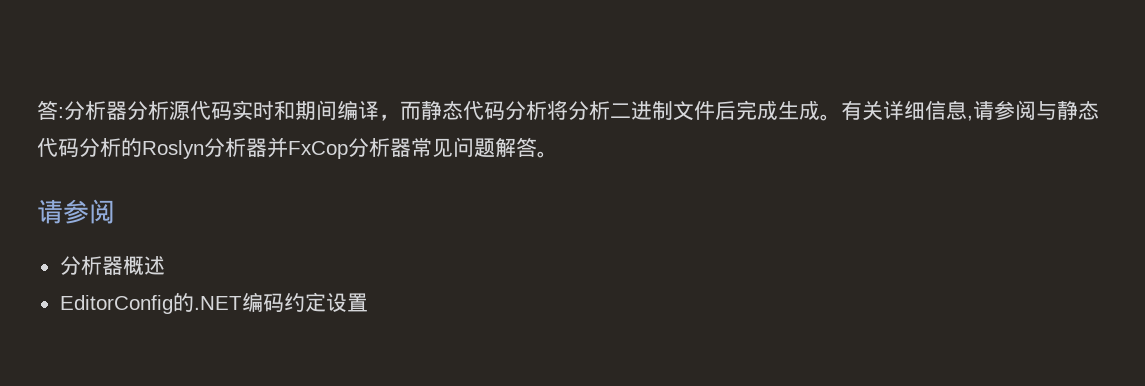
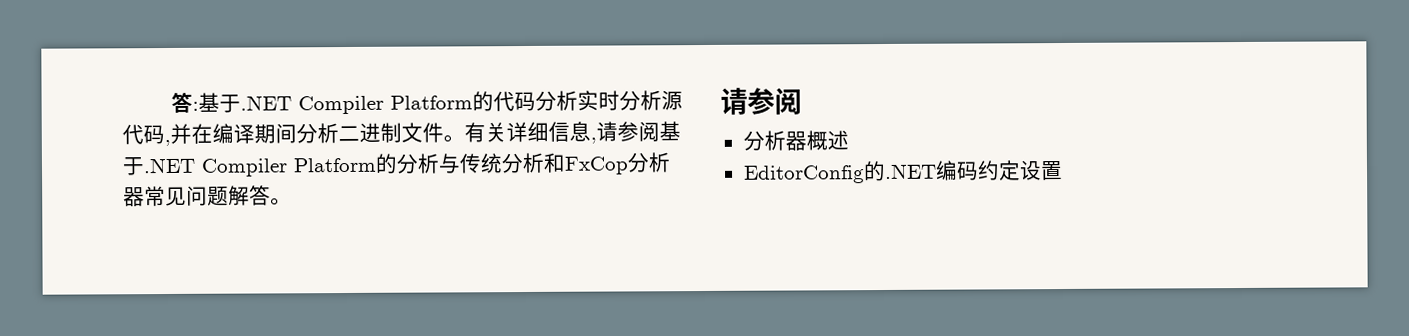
- 答:分析器分析源代码实时和期间编译，而静态代码分析将分析二进制文件后完成生成。
+ 答:基于.NET Compiler Platform的代码分析实时分析源代码,并在编译期间分析二进制文件。
- 有关详细信息,请参阅与静态代码分析的Roslyn分析器并FxCop分析器常见问题解答。
+ 有关详细信息,请参阅基于.NET Compiler Platform的分析与传统分析和FxCop分析器常见问题解答。

